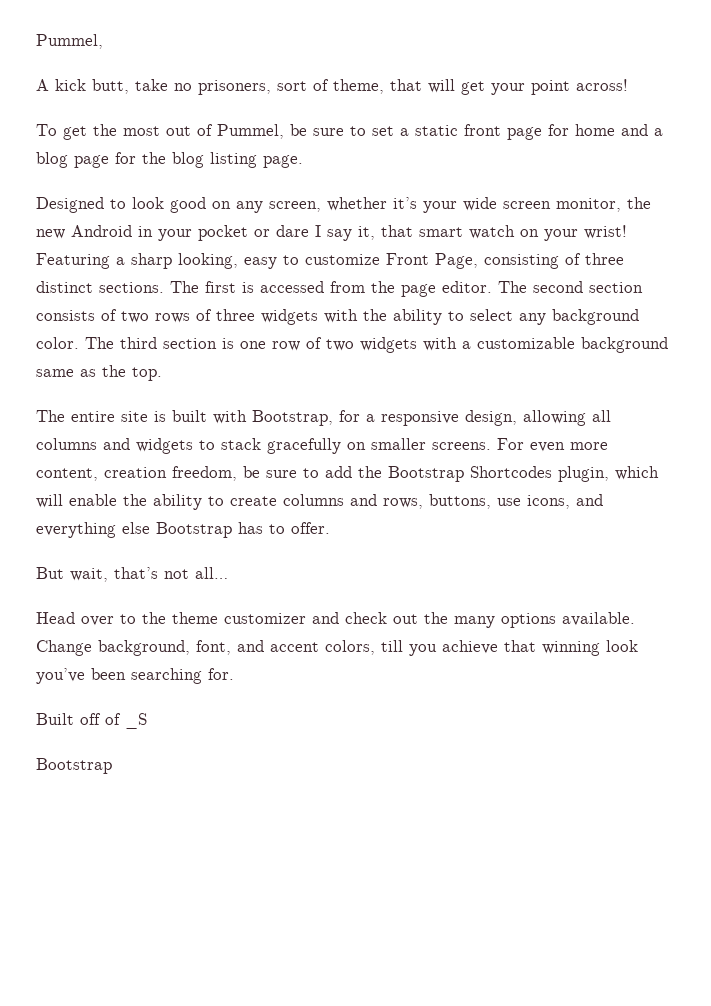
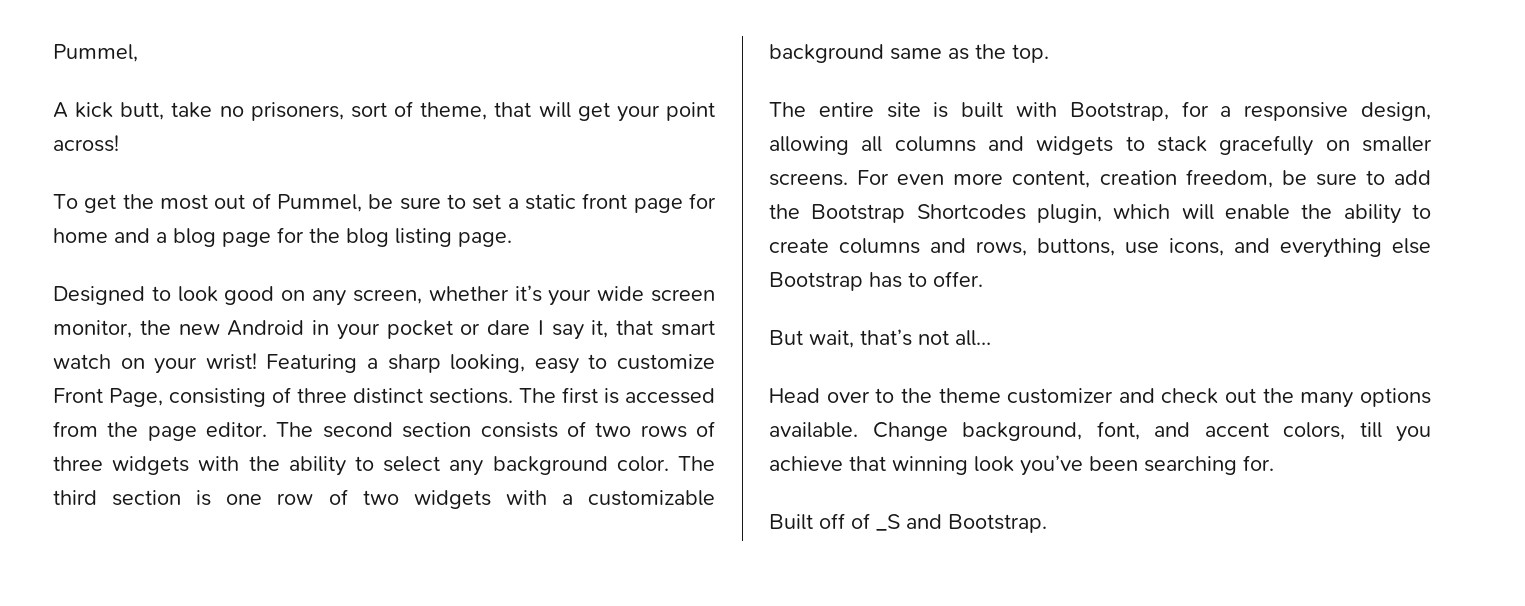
- Built off of _S
- Bootstrap
+ Built off of _S and Bootstrap.

